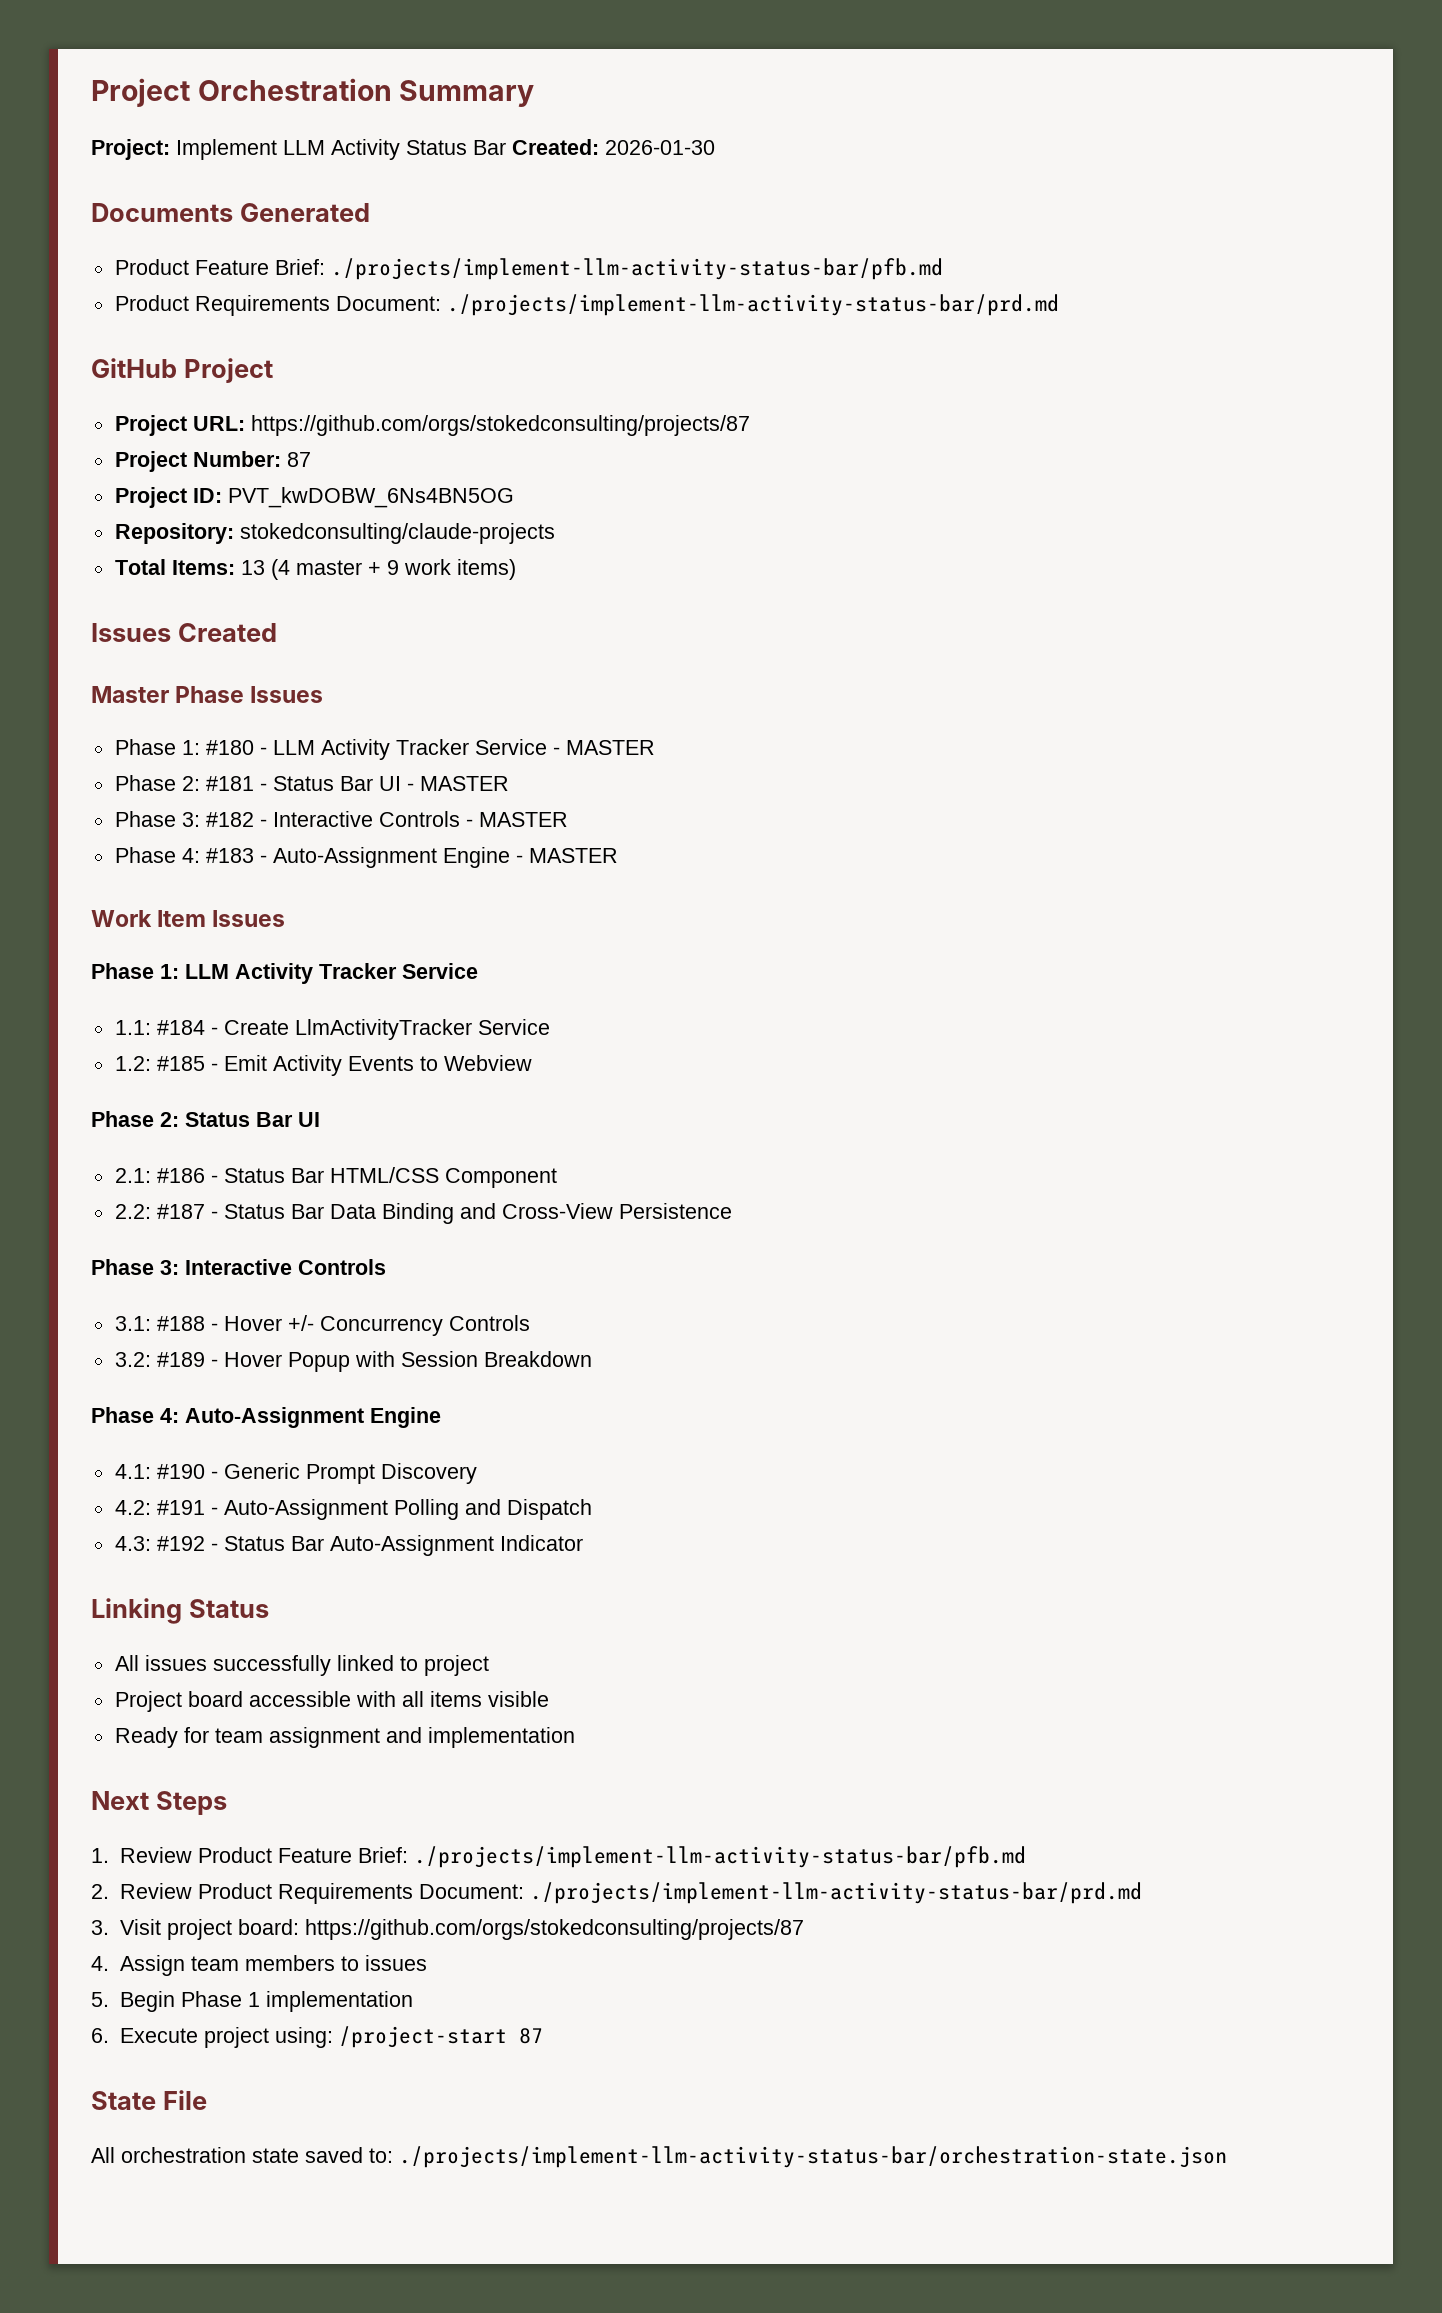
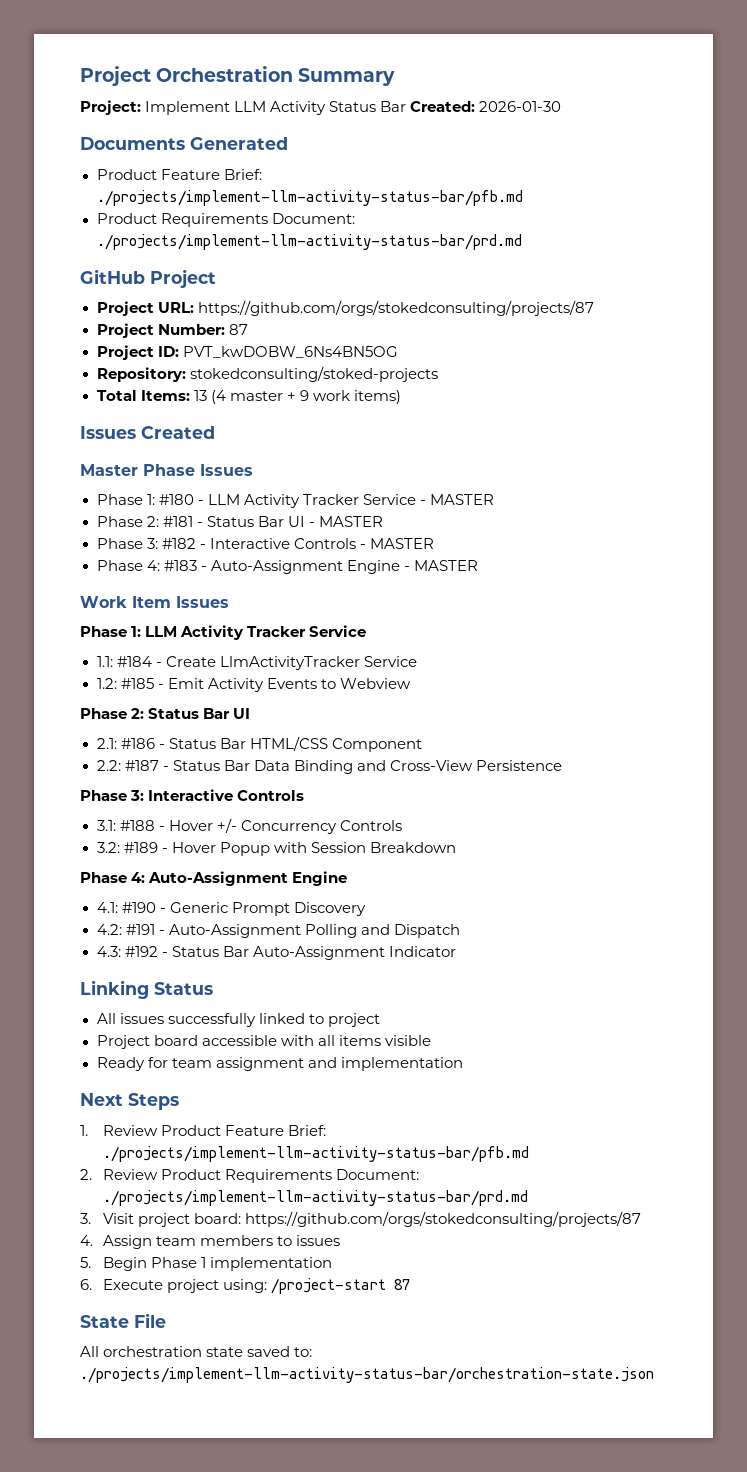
- Repository: stokedconsulting/claude-projects
+ Repository: stokedconsulting/stoked-projects

